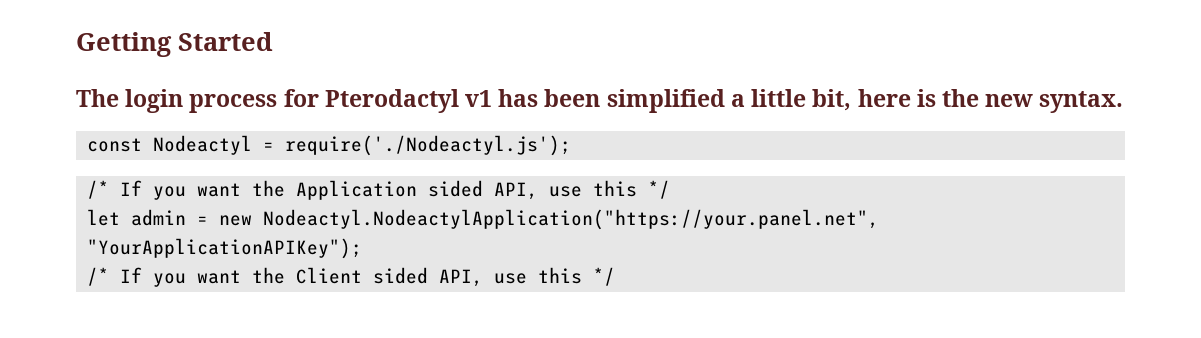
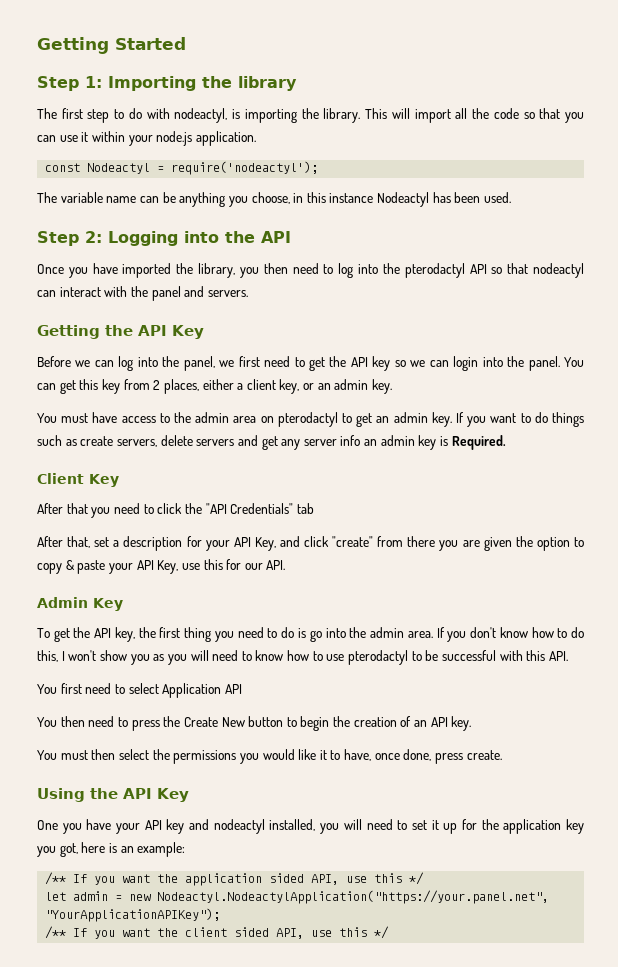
- The login process for Pterodactyl v1 has been simplified a little bit, here is the new syntax.
- const Nodeactyl = require('./Nodeactyl.js');
- /* If you want the Application sided API, use this */
+ Step 1: Importing the library
+ The first step to do with nodeactyl, is importing the library. This will import all the code so that you can use it within your node.js application.
+ const Nodeactyl = require('nodeactyl');
+ The variable name can be anything you choose, in this instance Nodeactyl has been used.
+ Step 2: Logging into the API
+ Once you have imported the library, you then need to log into the pterodactyl API so that nodeactyl can interact with the panel and servers.
+ Getting the API Key
+ Before we can log into the panel, we first need to get the API key so we can login into the panel. You can get this key from 2 places, either a client key, or an admin key.
+ You must have access to the admin area on pterodactyl to get an admin key. If you want to do things such as create servers, delete servers and get any server info an admin key is Required.
+ Client Key
+ After that you need to click the "API Credentials" tab
+ After that, set a description for your API Key, and click "create" from there you are given the option to copy & paste your API Key, use this for our API.
+ Admin Key
+ To get the API key, the first thing you need to do is go into the admin area. If you don't know how to do this, I won't show you as you will need to know how to use pterodactyl to be successful with this API.
+ You first need to select Application API
+ You then need to press the Create New button to begin the creation of an API key.
+ You must then select the permissions you would like it to have, once done, press create.
+ Using the API Key
+ One you have your API key and nodeactyl installed, you will need to set it up for the application key you got, here is an example:
+ /** If you want the application sided API, use this */
- /* If you want the Client sided API, use this */
+ /** If you want the client sided API, use this */

